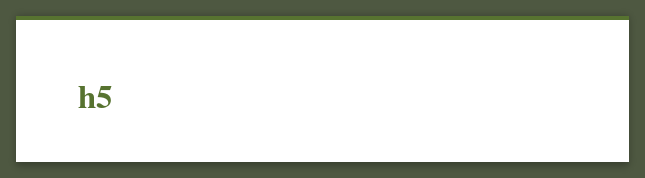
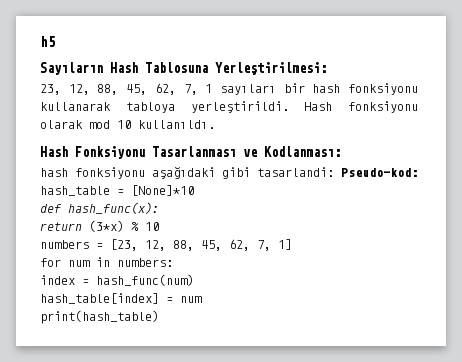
+ Sayıların Hash Tablosuna Yerleştirilmesi:
+ 23, 12, 88, 45, 62, 7, 1 sayıları bir hash fonksiyonu kullanarak tabloya yerleştirildi. Hash fonksiyonu olarak mod 10 kullanıldı.
+ Hash Fonksiyonu Tasarlanması ve Kodlanması:
+ hash fonksiyonu aşağıdaki gibi tasarlandi: Pseudo-kod: hash_table = [None]*10
+ def hash_func(x):
+ return (3*x) % 10
+ numbers = [23, 12, 88, 45, 62, 7, 1]
+ for num in numbers:
+ index = hash_func(num)
+ hash_table[index] = num
+ print(hash_table)

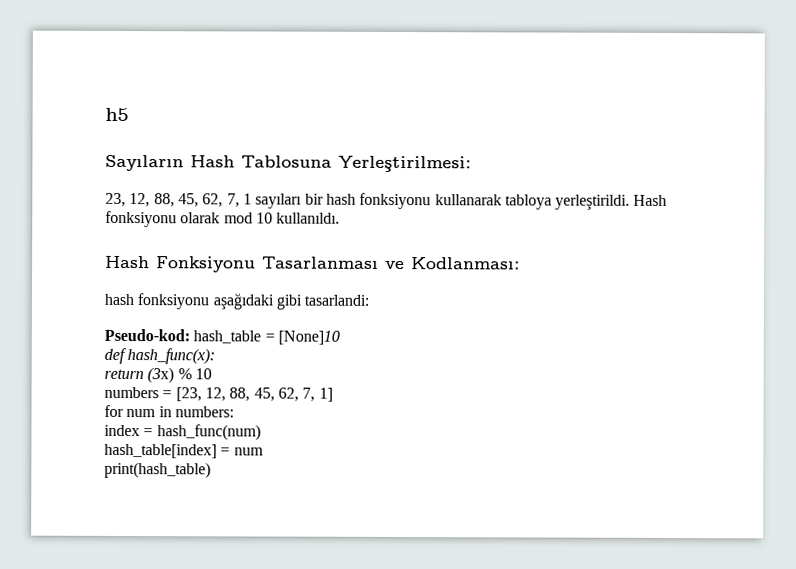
- hash fonksiyonu aşağıdaki gibi tasarlandi: Pseudo-kod: hash_table = [None]*10
+ hash fonksiyonu aşağıdaki gibi tasarlandi:
+ Pseudo-kod: hash_table = [None]10
- return (3*x) % 10
+ return (3x) % 10

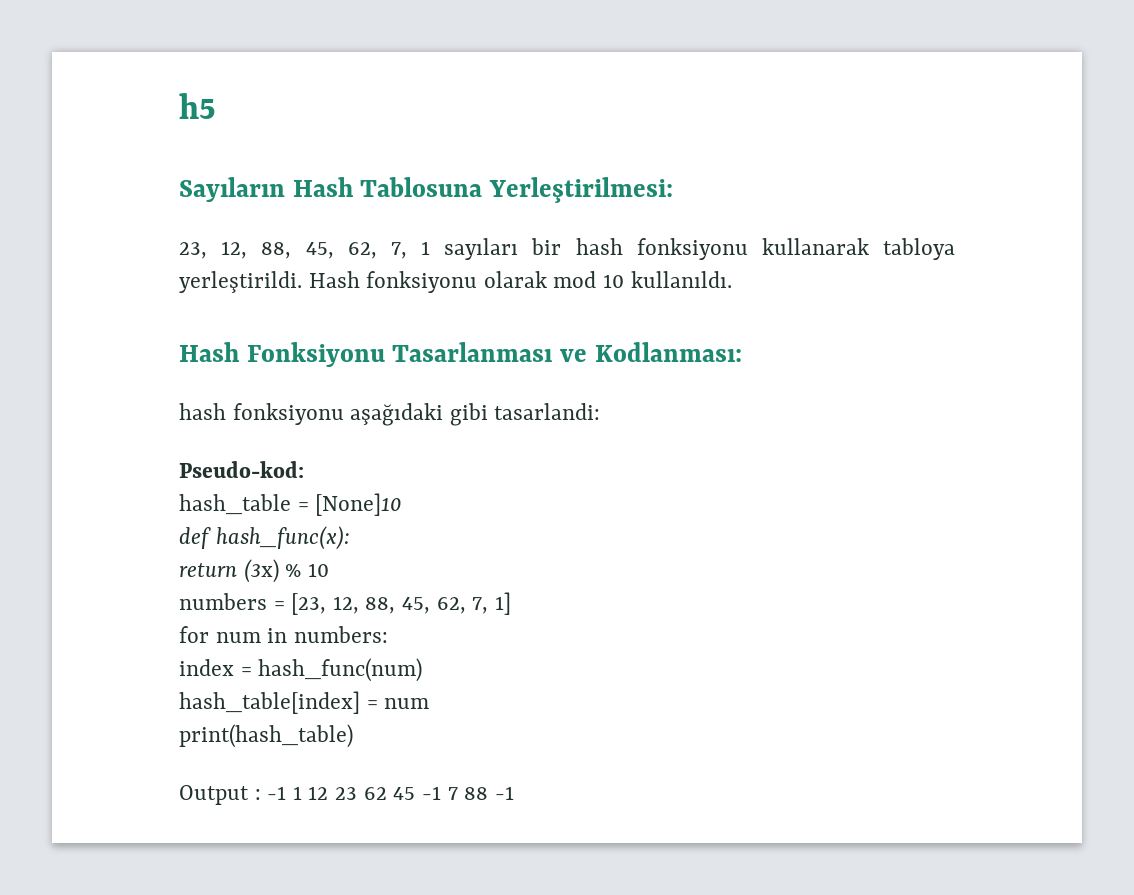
- Pseudo-kod: hash_table = [None]10
+ Pseudo-kod:
+ hash_table = [None]10
+ Output : -1 1 12 23 62 45 -1 7 88 -1

